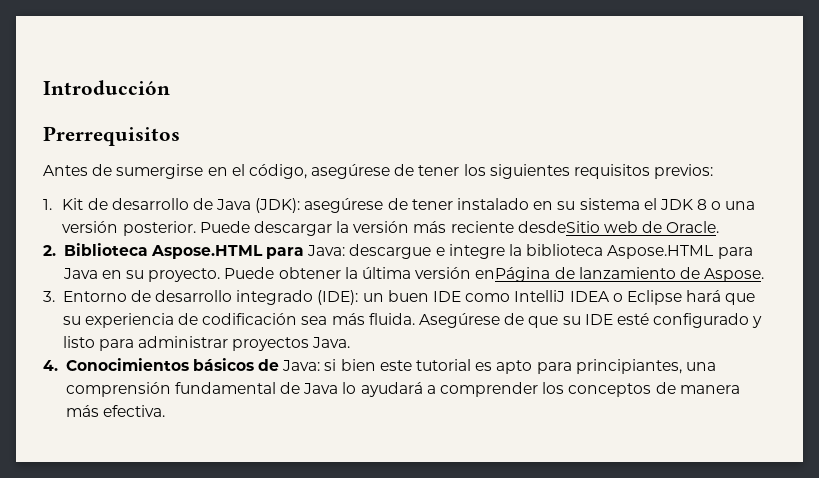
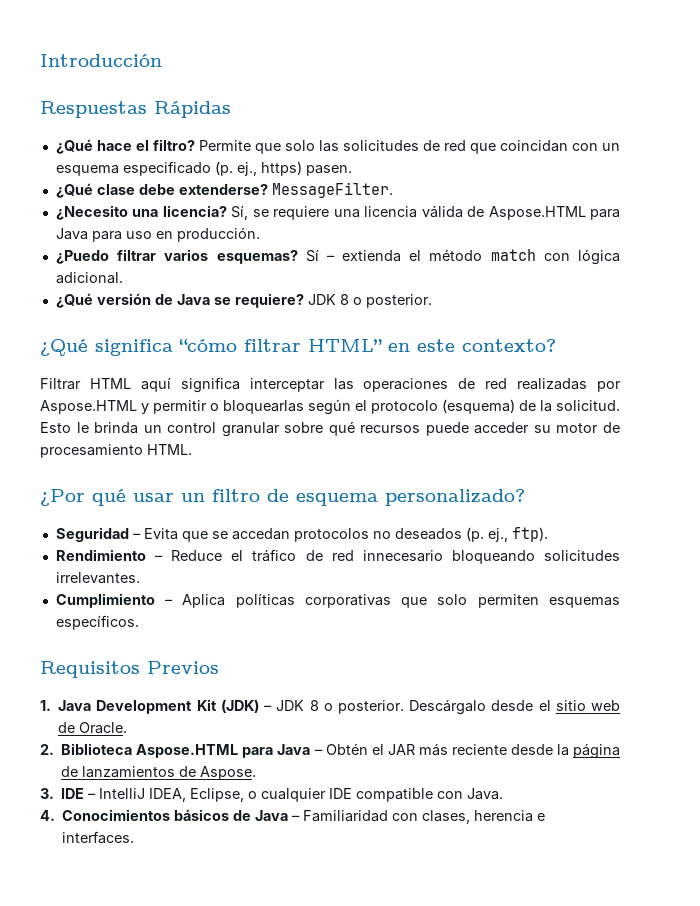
- Prerrequisitos
- Antes de sumergirse en el código, asegúrese de tener los siguientes requisitos previos:
- 1. Kit de desarrollo de Java (JDK): asegúrese de tener instalado en su sistema el JDK 8 o una versión posterior. Puede descargar la versión más reciente desdeSitio web de Oracle.
+ Respuestas Rápidas
+ ¿Qué hace el filtro? Permite que solo las solicitudes de red que coincidan con un esquema especificado (p. ej., https) pasen.
+ ¿Qué clase debe extenderse? MessageFilter.
+ ¿Necesito una licencia? Sí, se requiere una licencia válida de Aspose.HTML para Java para uso en producción.
+ ¿Puedo filtrar varios esquemas? Sí – extienda el método match con lógica adicional.
+ ¿Qué versión de Java se requiere? JDK 8 o posterior.
+ ¿Qué significa “cómo filtrar HTML” en este contexto?
+ Filtrar HTML aquí significa interceptar las operaciones de red realizadas por Aspose.HTML y permitir o bloquearlas según el protocolo (esquema) de la solicitud. Esto le brinda un control granular sobre qué recursos puede acceder su motor de procesamiento HTML.
+ ¿Por qué usar un filtro de esquema personalizado?
+ Seguridad – Evita que se accedan protocolos no deseados (p. ej., ftp).
+ Rendimiento – Reduce el tráfico de red innecesario bloqueando solicitudes irrelevantes.
+ Cumplimiento – Aplica políticas corporativas que solo permiten esquemas específicos.
+ Requisitos Previos
+ 1. Java Development Kit (JDK) – JDK 8 o posterior. Descárgalo desde el sitio web de Oracle.
- 2. Biblioteca Aspose.HTML para Java: descargue e integre la biblioteca Aspose.HTML para Java en su proyecto. Puede obtener la última versión enPágina de lanzamiento de Aspose.
- 3. Entorno de desarrollo integrado (IDE): un buen IDE como IntelliJ IDEA o Eclipse hará que su experiencia de codificación sea más fluida. Asegúrese de que su IDE esté configurado y listo para administrar proyectos Java.
+ 2. Biblioteca Aspose.HTML para Java – Obtén el JAR más reciente desde la página de lanzamientos de Aspose.
+ 3. IDE – IntelliJ IDEA, Eclipse, o cualquier IDE compatible con Java.
- 4. Conocimientos básicos de Java: si bien este tutorial es apto para principiantes, una comprensión fundamental de Java lo ayudará a comprender los conceptos de manera más efectiva.
+ 4. Conocimientos básicos de Java – Familiaridad con clases, herencia e interfaces.

